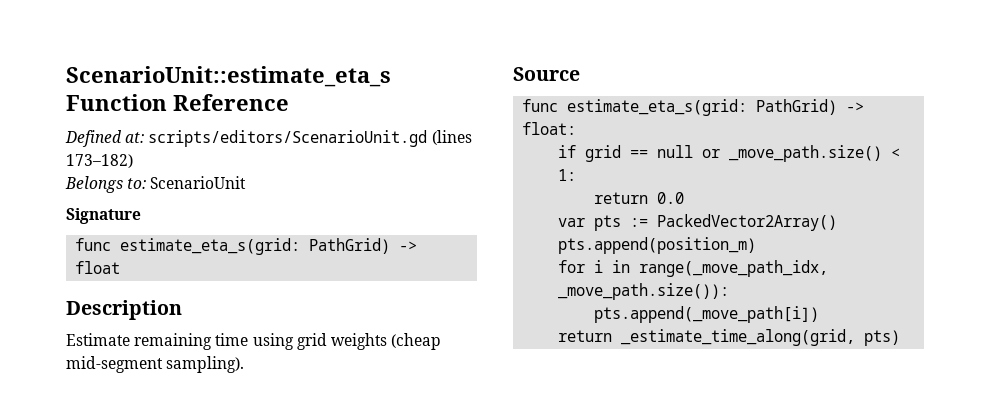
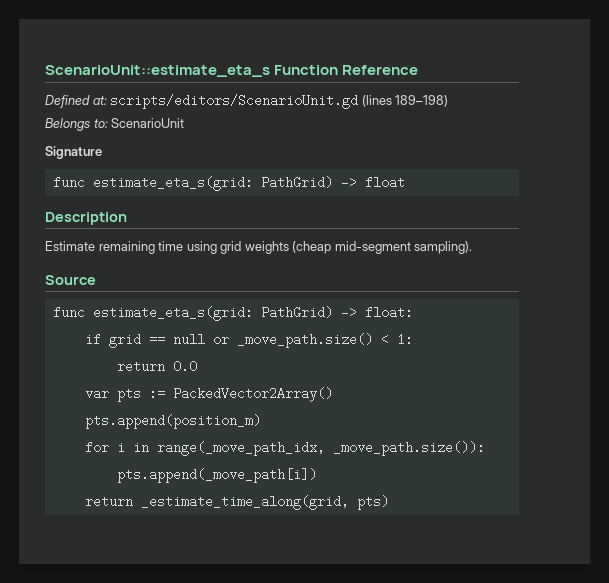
- Defined at: scripts/editors/ScenarioUnit.gd (lines 173–182)
+ Defined at: scripts/editors/ScenarioUnit.gd (lines 189–198)

